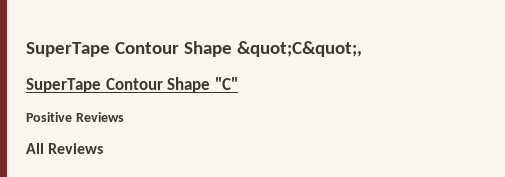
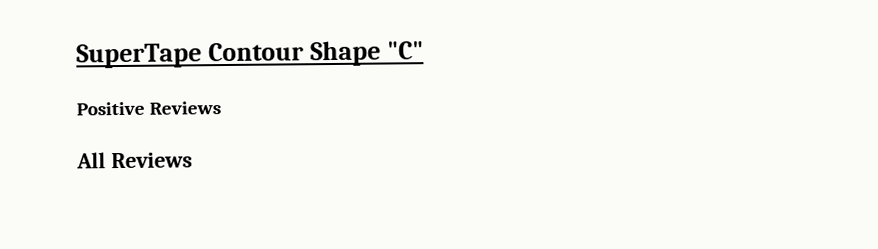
- SuperTape Contour Shape &quot;C&quot;,

